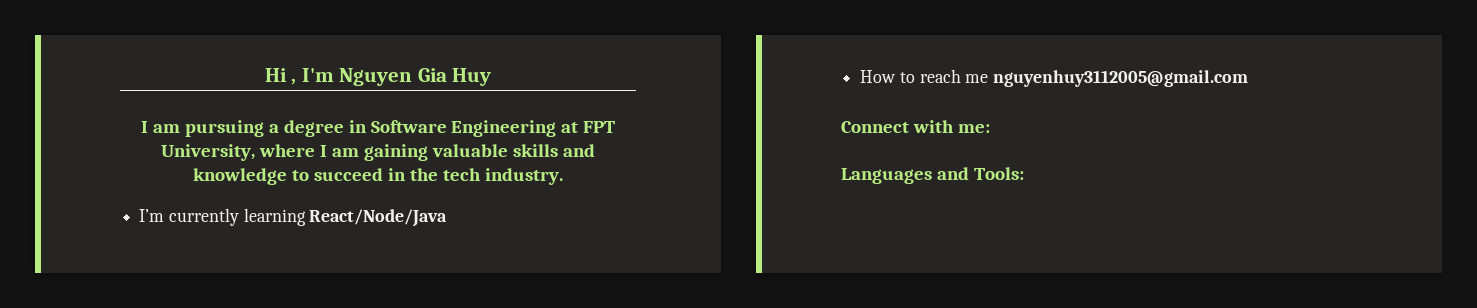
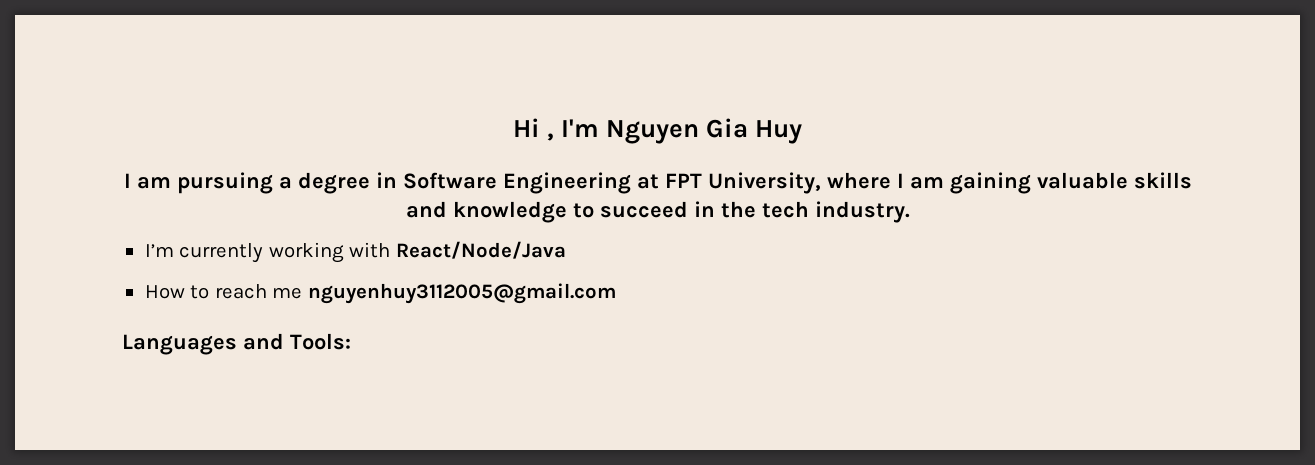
- I’m currently learning React/Node/Java
+ I’m currently working with React/Node/Java
- Connect with me:

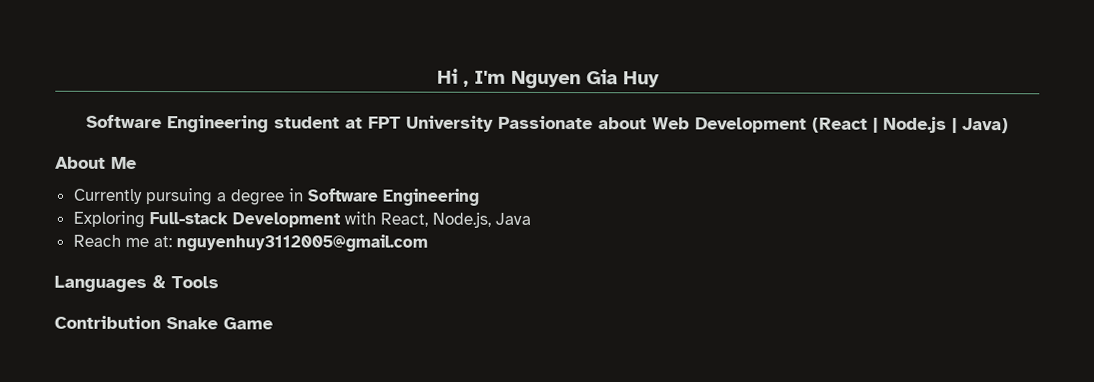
- I am pursuing a degree in Software Engineering at FPT University, where I am gaining valuable skills and knowledge to succeed in the tech industry.
- I’m currently working with React/Node/Java
- How to reach me nguyenhuy3112005@gmail.com
- Languages and Tools:
+ Software Engineering student at FPT University Passionate about Web Development (React | Node.js | Java)
+ About Me
+ Currently pursuing a degree in Software Engineering
+ Exploring Full-stack Development with React, Node.js, Java
+ Reach me at: nguyenhuy3112005@gmail.com
+ Languages & Tools
+ Contribution Snake Game

